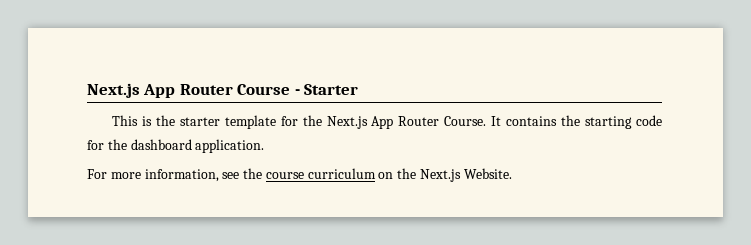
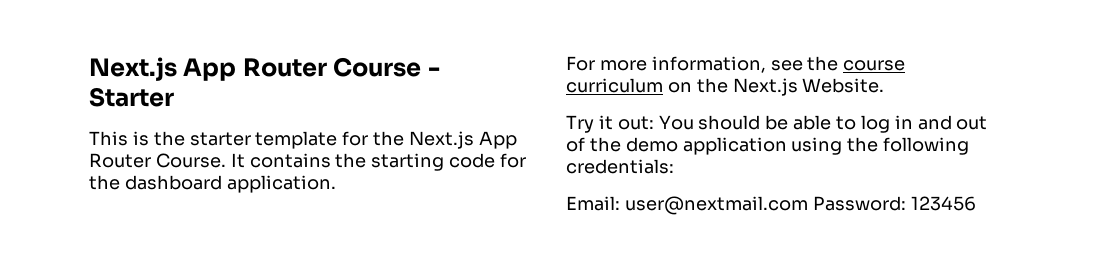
+ Try it out: You should be able to log in and out of the demo application using the following credentials:
+ Email: user@nextmail.com Password: 123456

